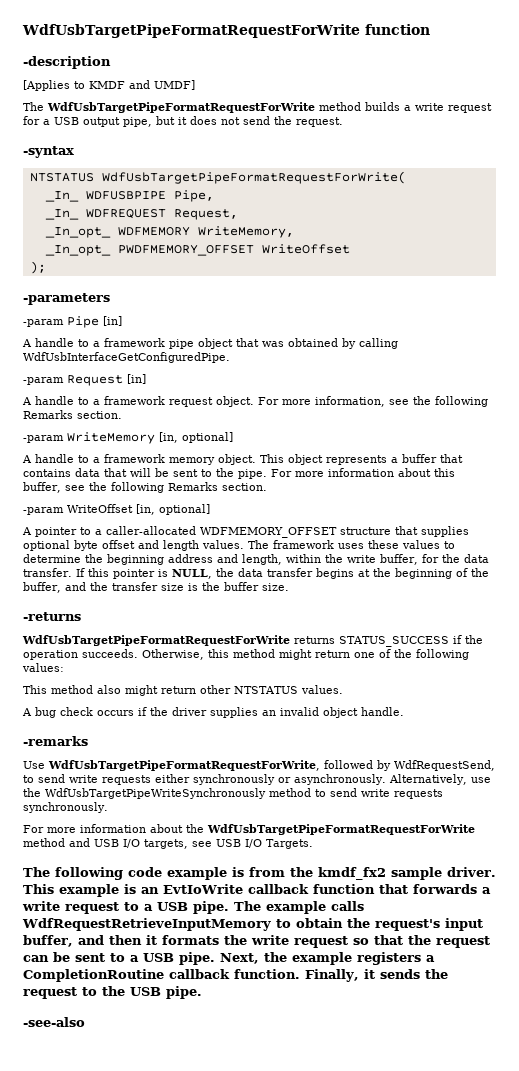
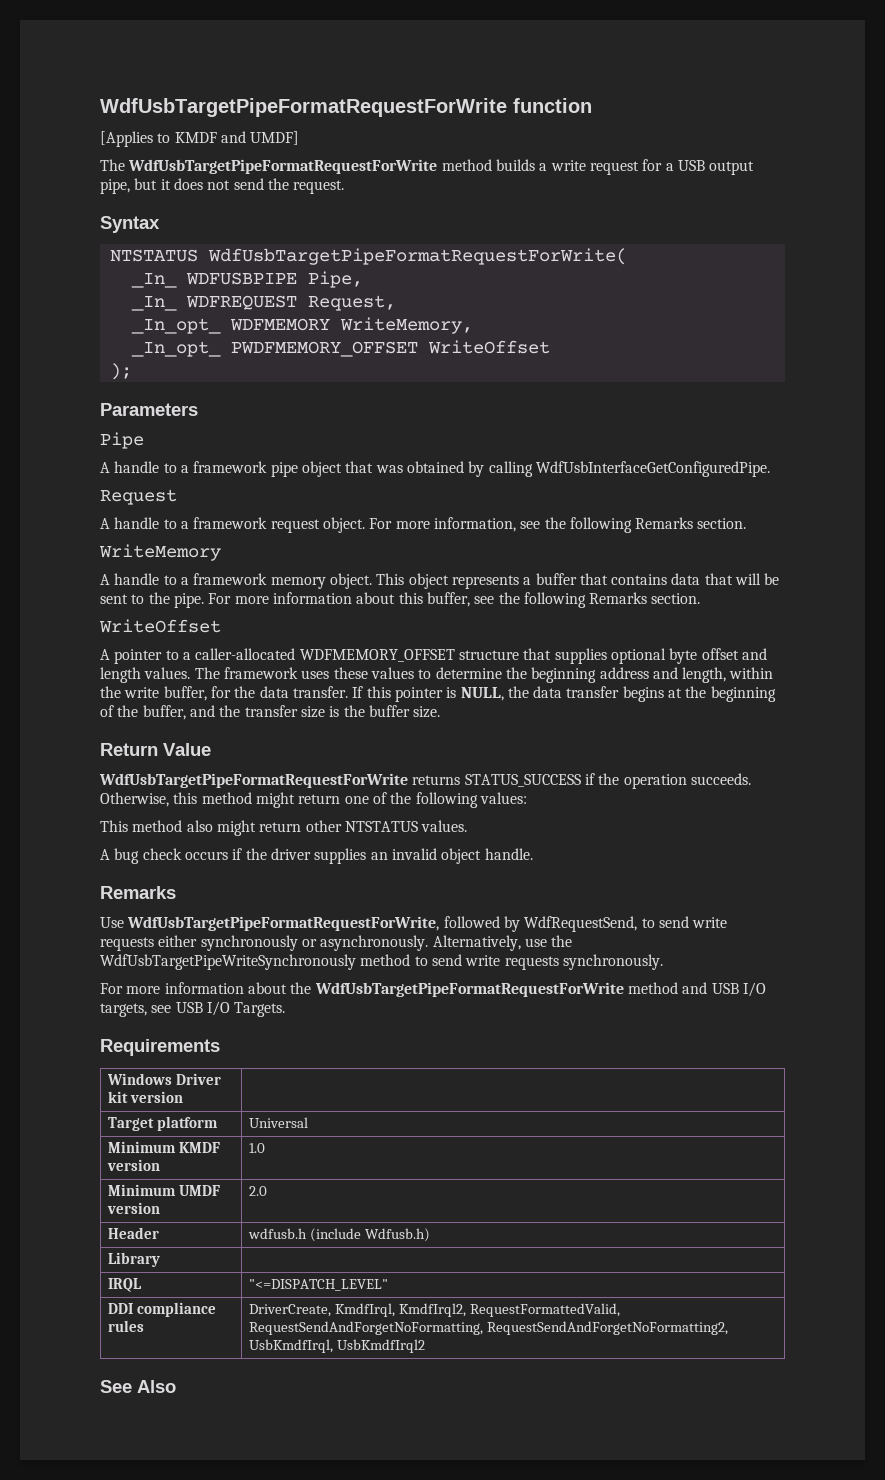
- -description
- -syntax
+ Syntax
- -parameters
- -param Pipe [in]
+ Parameters
+ Pipe
- -param Request [in]
+ Request
- -param WriteMemory [in, optional]
+ WriteMemory
  For more information about this buffer, see the following Remarks section.
- -param WriteOffset [in, optional]
+ WriteOffset
- -returns
+ Return Value
  A bug check occurs if the driver supplies an invalid object handle.
- -remarks
+ Remarks
- The following code example is from the kmdf_fx2 sample driver. This example is an EvtIoWrite callback function that forwards a write request to a USB pipe. The example calls WdfRequestRetrieveInputMemory to obtain the request's input buffer, and then it formats the write request so that the request can be sent to a USB pipe. Next, the example registers a CompletionRoutine callback function. Finally, it sends the request to the USB pipe.
- -see-also
+ Requirements
+ Windows Driver kit version |
+ Target platform | Universal
+ Minimum KMDF version | 1.0
+ Minimum UMDF version | 2.0
+ Header | wdfusb.h (include Wdfusb.h)
+ Library |
+ IRQL | "<=DISPATCH_LEVEL"
+ DDI compliance rules | DriverCreate, KmdfIrql, KmdfIrql2, RequestFormattedValid, RequestSendAndForgetNoFormatting, RequestSendAndForgetNoFormatting2, UsbKmdfIrql, UsbKmdfIrql2
+ See Also

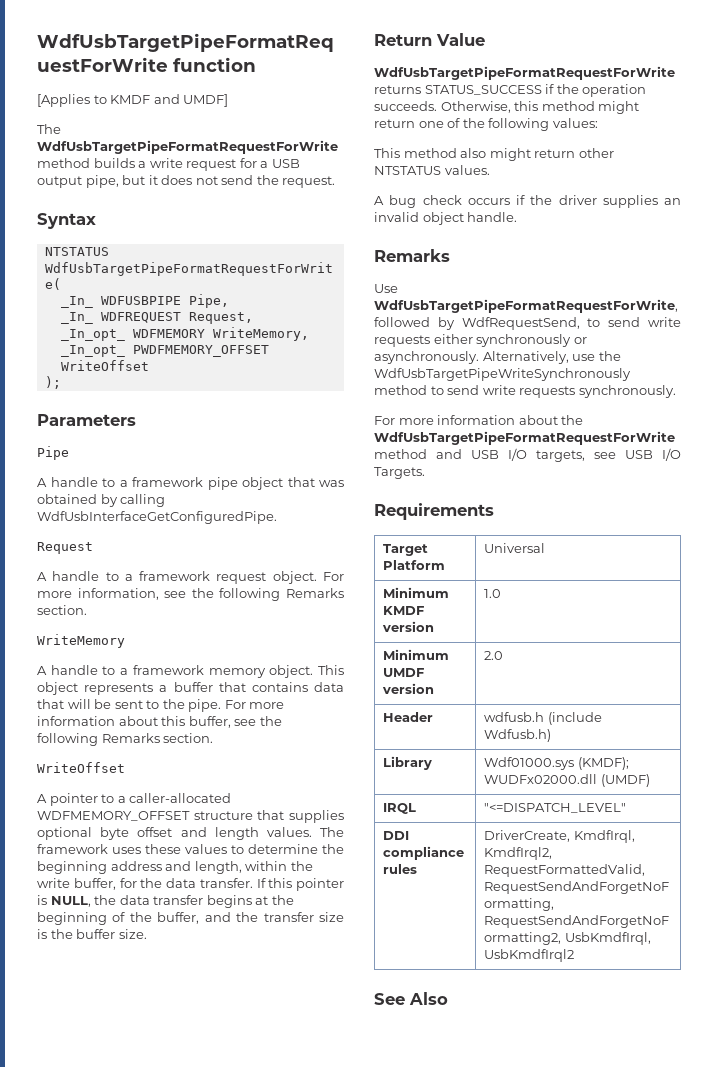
- Windows Driver kit version |
- Target platform | Universal
+ Target Platform | Universal
- Library |
+ Library | Wdf01000.sys (KMDF); WUDFx02000.dll (UMDF)

